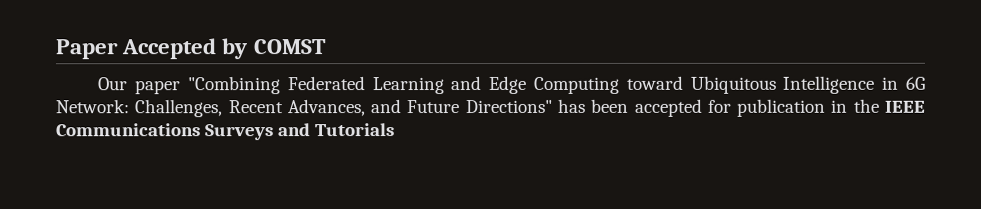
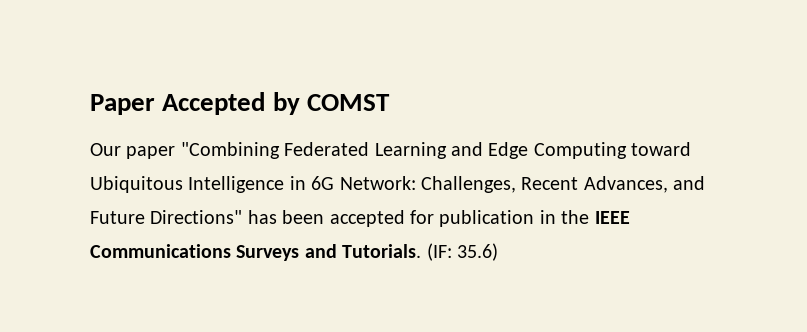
- Our paper "Combining Federated Learning and Edge Computing toward Ubiquitous Intelligence in 6G Network: Challenges, Recent Advances, and Future Directions" has been accepted for publication in the IEEE Communications Surveys and Tutorials
+ Our paper "Combining Federated Learning and Edge Computing toward Ubiquitous Intelligence in 6G Network: Challenges, Recent Advances, and Future Directions" has been accepted for publication in the IEEE Communications Surveys and Tutorials. (IF: 35.6)

